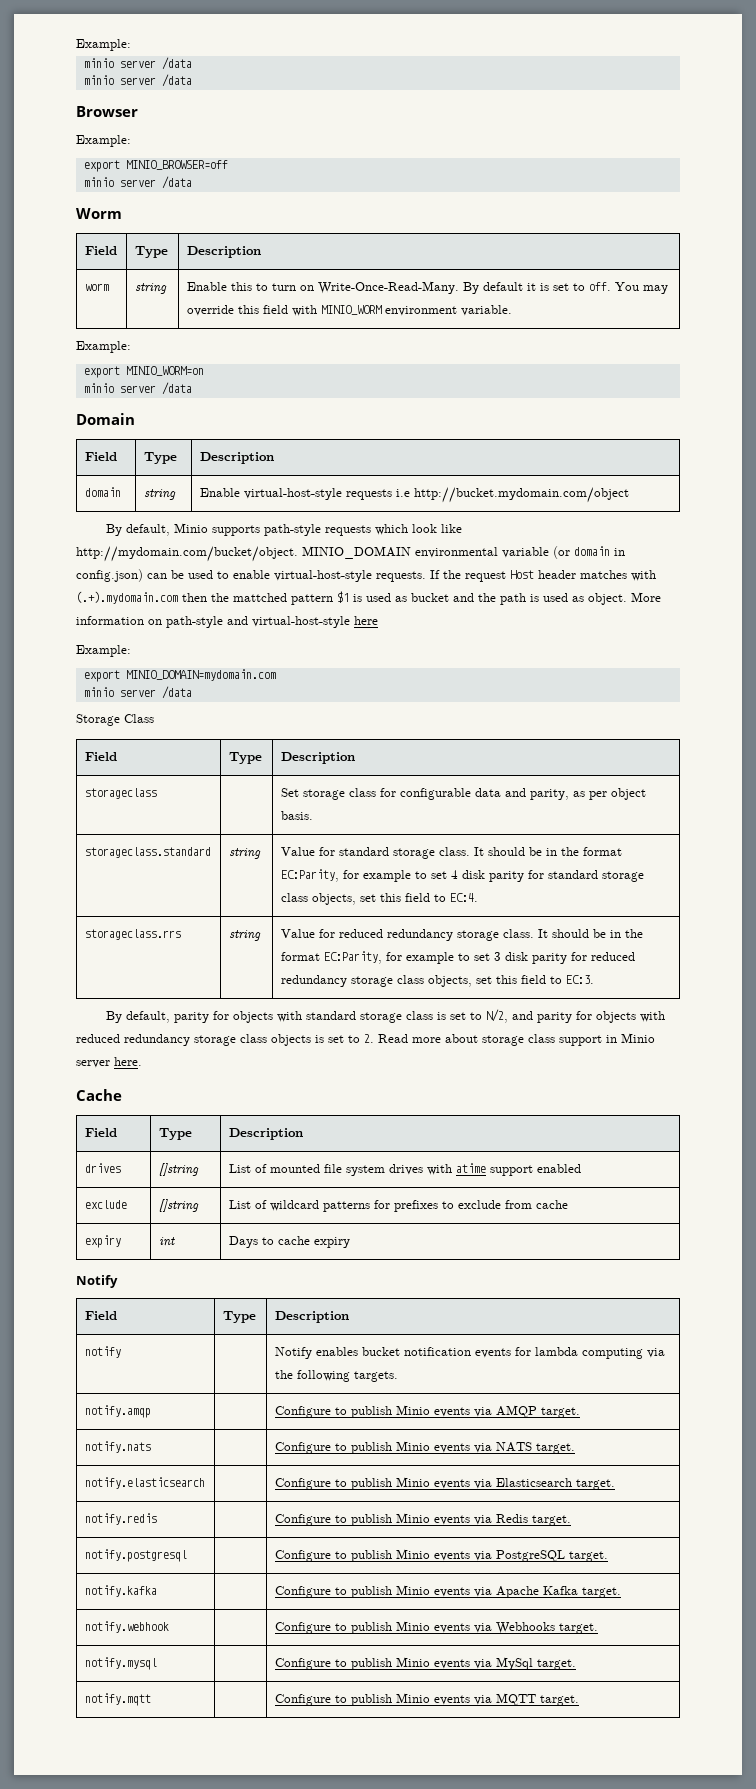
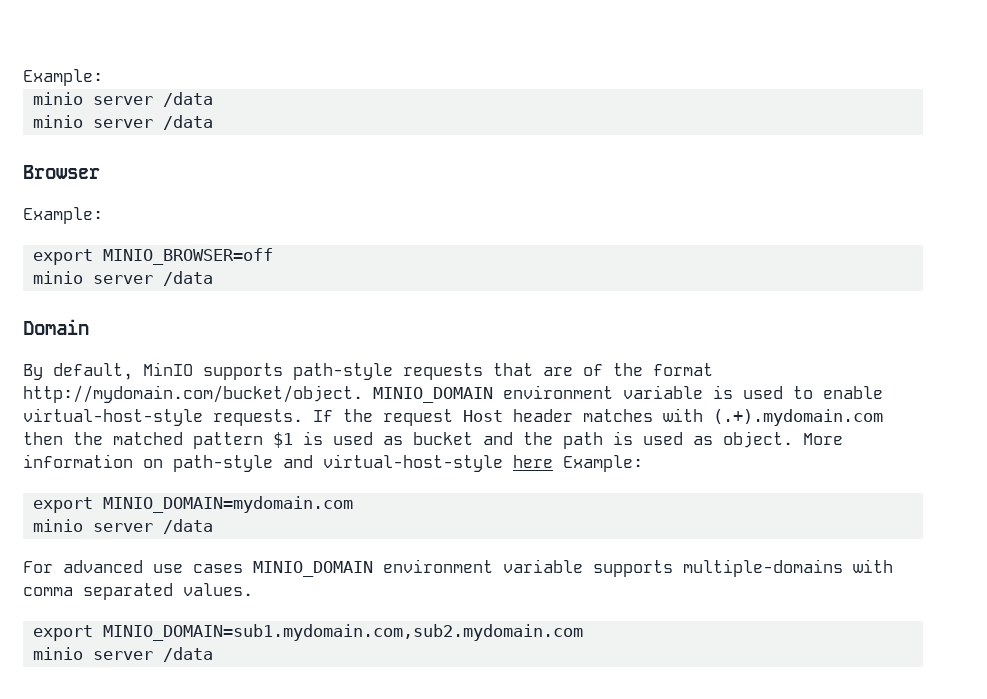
- Worm
- Field | Type | Description
- worm | string | Enable this to turn on Write-Once-Read-Many. By default it is set to off. You may override this field with MINIO_WORM environment variable.
- Example:
- export MINIO_WORM=on
- minio server /data
  Domain
- Field | Type | Description
- domain | string | Enable virtual-host-style requests i.e http://bucket.mydomain.com/object
- By default, Minio supports path-style requests which look like http://mydomain.com/bucket/object. MINIO_DOMAIN environmental variable (or domain in config.json) can be used to enable virtual-host-style requests.
+ By default, MinIO supports path-style requests that are of the format http://mydomain.com/bucket/object. MINIO_DOMAIN environment variable is used to enable virtual-host-style requests.
- If the request Host header matches with (.+).mydomain.com then the mattched pattern $1 is used as bucket and the path is used as object.
+ If the request Host header matches with (.+).mydomain.com then the matched pattern $1 is used as bucket and the path is used as object.
- More information on path-style and virtual-host-style here
- Example:
+ More information on path-style and virtual-host-style here Example:
- Storage Class
- Field | Type | Description
- storageclass | | Set storage class for configurable data and parity, as per object basis.
- storageclass.standard | string | Value for standard storage class. It should be in the format EC:Parity, for example to set 4 disk parity for standard storage class objects, set this field to EC:4.
- storageclass.rrs | string | Value for reduced redundancy storage class. It should be in the format EC:Parity, for example to set 3 disk parity for reduced redundancy storage class objects, set this field to EC:3.
- By default, parity for objects with standard storage class is set to N/2, and parity for objects with reduced redundancy storage class objects is set to 2. Read more about storage class support in Minio server here.
- Cache
- Field | Type | Description
- drives | []string | List of mounted file system drives with atime support enabled
- exclude | []string | List of wildcard patterns for prefixes to exclude from cache
- expiry | int | Days to cache expiry
- Notify
- Field | Type | Description
- notify | | Notify enables bucket notification events for lambda computing via the following targets.
- notify.amqp | | Configure to publish Minio events via AMQP target.
- notify.nats | | Configure to publish Minio events via NATS target.
- notify.elasticsearch | | Configure to publish Minio events via Elasticsearch target.
- notify.redis | | Configure to publish Minio events via Redis target.
- notify.postgresql | | Configure to publish Minio events via PostgreSQL target.
- notify.kafka | | Configure to publish Minio events via Apache Kafka target.
- notify.webhook | | Configure to publish Minio events via Webhooks target.
- notify.mysql | | Configure to publish Minio events via MySql target.
- notify.mqtt | | Configure to publish Minio events via MQTT target.
+ For advanced use cases MINIO_DOMAIN environment variable supports multiple-domains with comma separated values.
+ export MINIO_DOMAIN=sub1.mydomain.com,sub2.mydomain.com
+ minio server /data

